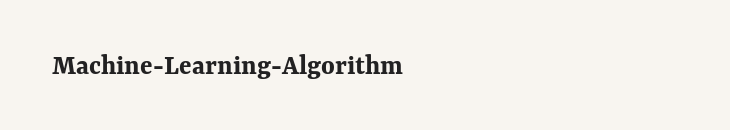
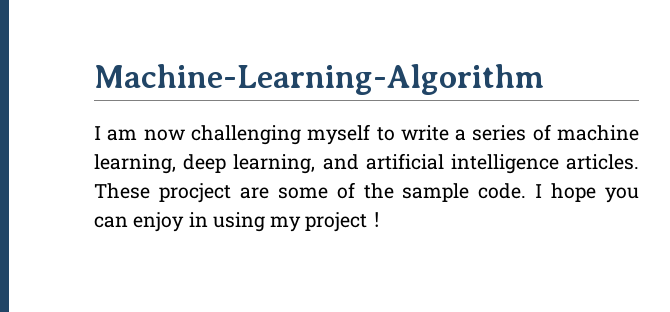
+ I am now challenging myself to write a series of machine learning, deep learning, and artificial intelligence articles. These procject are some of the sample code. I hope you can enjoy in using my project！

